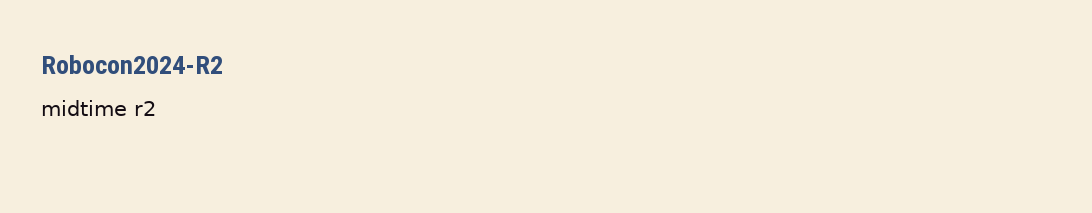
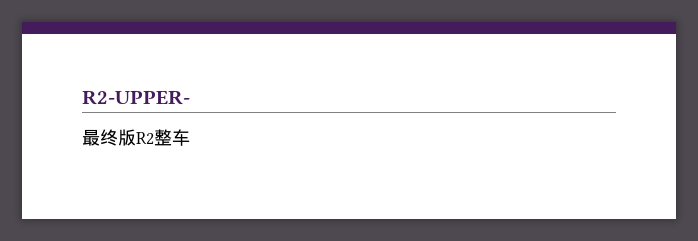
- Robocon2024-R2
- midtime r2
+ R2-UPPER-
+ 最终版R2整车

